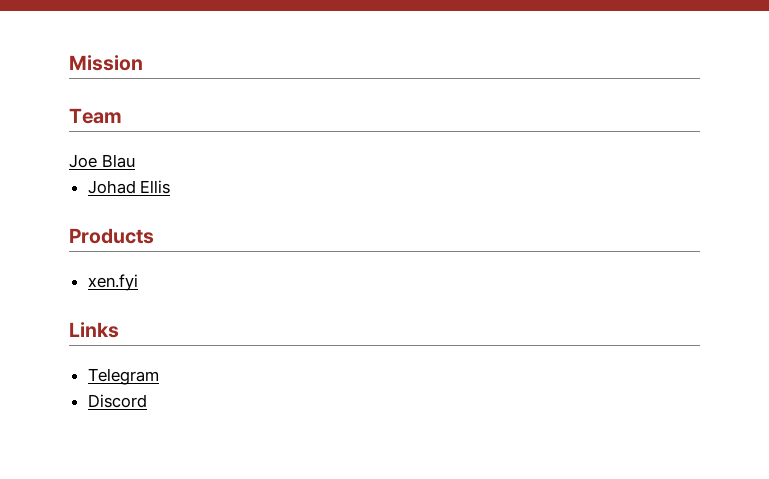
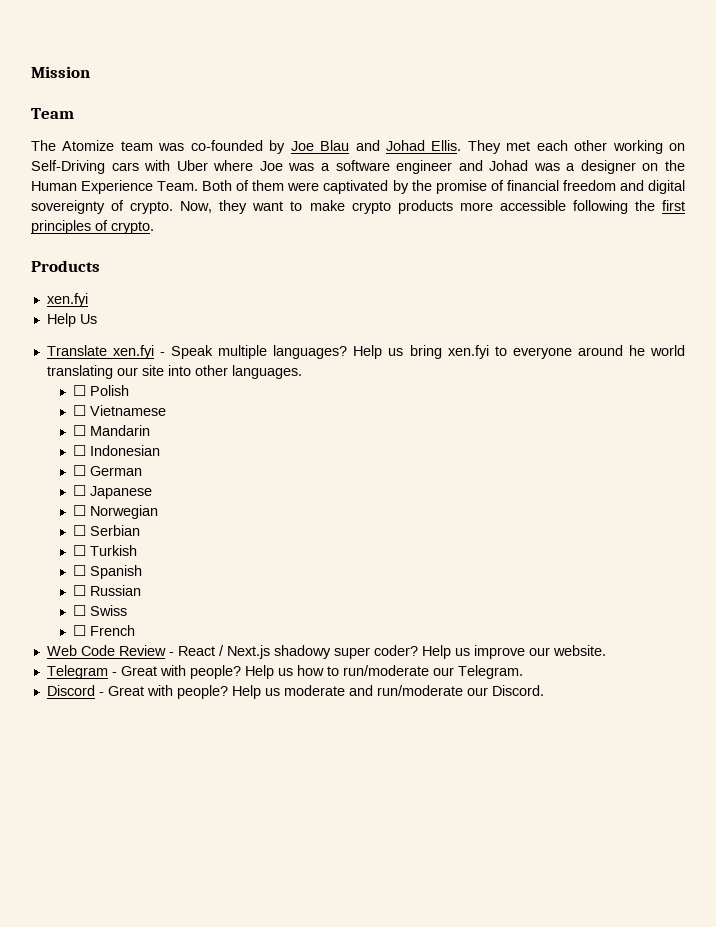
- Joe Blau
- Johad Ellis
+ The Atomize team was co-founded by Joe Blau and Johad Ellis. They met each other working on Self-Driving cars with Uber where Joe was a software engineer and Johad was a designer on the Human Experience Team. Both of them were captivated by the promise of financial freedom and digital sovereignty of crypto. Now, they want to make crypto products more accessible following the first principles of crypto.
  Products
  xen.fyi
- Links
- Telegram
- Discord
+ Help Us
+ Translate xen.fyi - Speak multiple languages? Help us bring xen.fyi to everyone around he world translating our site into other languages.
+ ☐ Polish
+ ☐ Vietnamese
+ ☐ Mandarin
+ ☐ Indonesian
+ ☐ German
+ ☐ Japanese
+ ☐ Norwegian
+ ☐ Serbian
+ ☐ Turkish
+ ☐ Spanish
+ ☐ Russian
+ ☐ Swiss
+ ☐ French
+ Web Code Review - React / Next.js shadowy super coder? Help us improve our website.
+ Telegram - Great with people? Help us how to run/moderate our Telegram.
+ Discord - Great with people? Help us moderate and run/moderate our Discord.

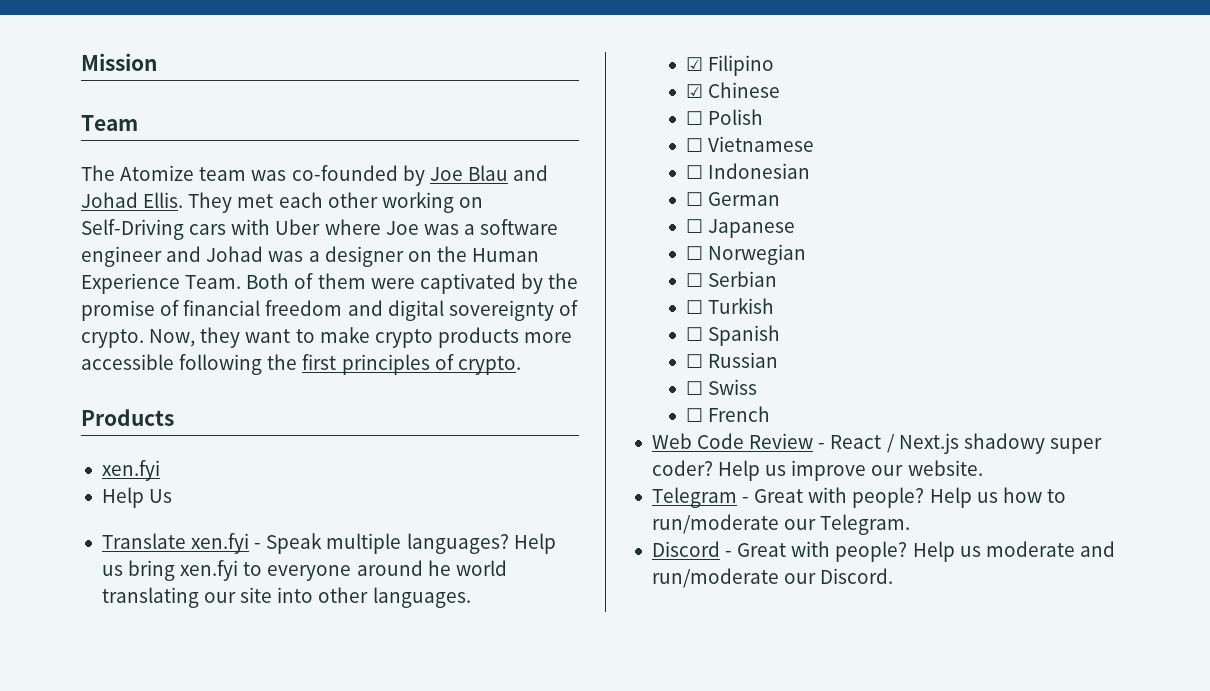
+ ☑ Filipino
+ ☑ Chinese
- ☐ Mandarin

